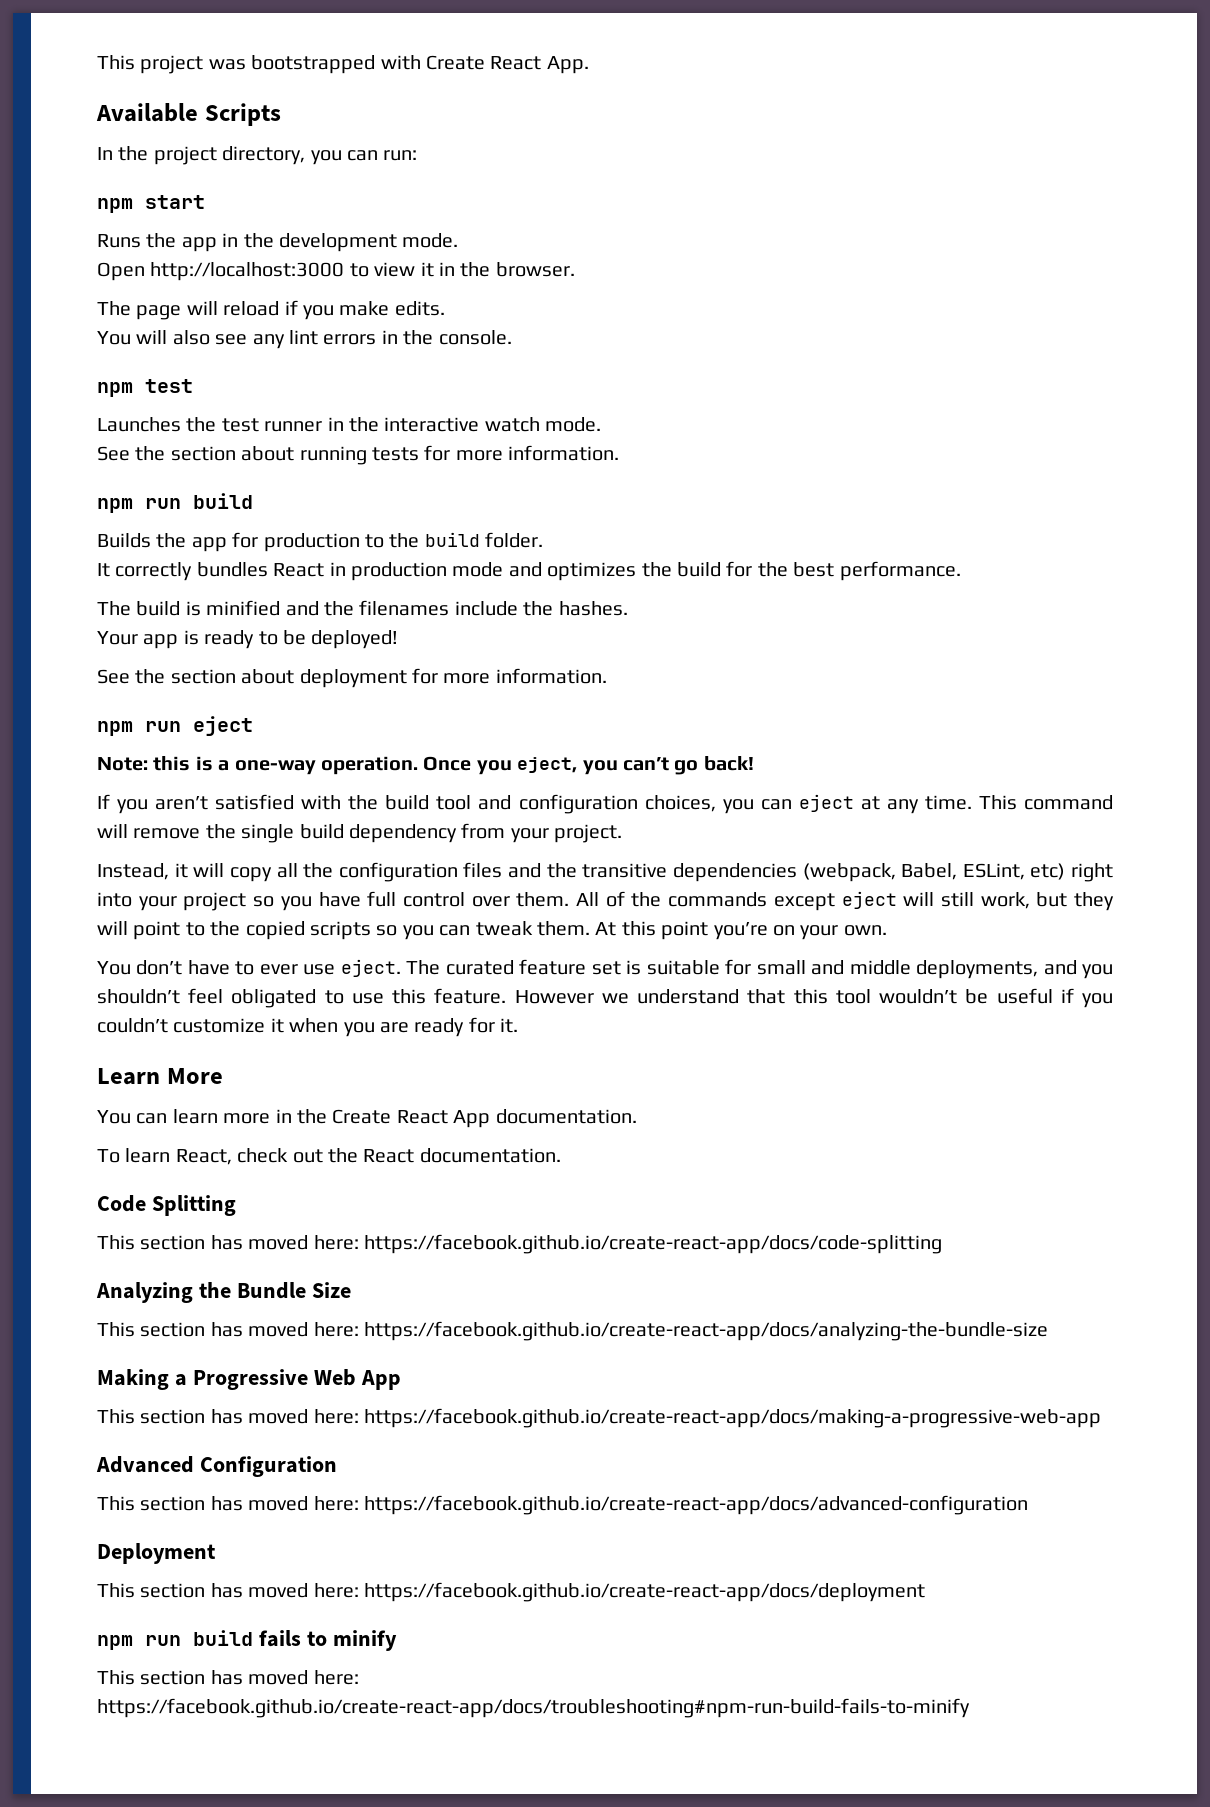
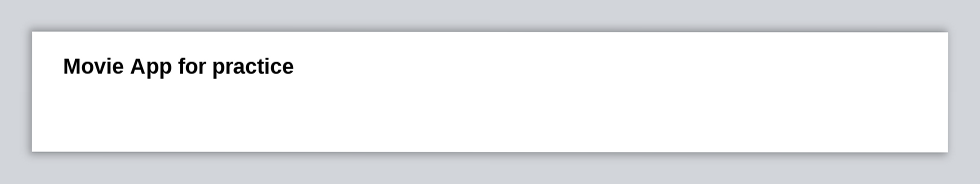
- This project was bootstrapped with Create React App.
- Available Scripts
- In the project directory, you can run:
- npm start
- Runs the app in the development mode.
- Open http://localhost:3000 to view it in the browser.
- The page will reload if you make edits.
- You will also see any lint errors in the console.
- npm test
- Launches the test runner in the interactive watch mode.
- See the section about running tests for more information.
- npm run build
- Builds the app for production to the build folder.
- It correctly bundles React in production mode and optimizes the build for the best performance.
- The build is minified and the filenames include the hashes.
- Your app is ready to be deployed!
- See the section about deployment for more information.
- npm run eject
- Note: this is a one-way operation. Once you eject, you can’t go back!
- If you aren’t satisfied with the build tool and configuration choices, you can eject at any time. This command will remove the single build dependency from your project.
- Instead, it will copy all the configuration files and the transitive dependencies (webpack, Babel, ESLint, etc) right into your project so you have full control over them. All of the commands except eject will still work, but they will point to the copied scripts so you can tweak them. At this point you’re on your own.
- You don’t have to ever use eject. The curated feature set is suitable for small and middle deployments, and you shouldn’t feel obligated to use this feature. However we understand that this tool wouldn’t be useful if you couldn’t customize it when you are ready for it.
- Learn More
- You can learn more in the Create React App documentation.
- To learn React, check out the React documentation.
- Code Splitting
- This section has moved here: https://facebook.github.io/create-react-app/docs/code-splitting
- Analyzing the Bundle Size
- This section has moved here: https://facebook.github.io/create-react-app/docs/analyzing-the-bundle-size
- Making a Progressive Web App
- This section has moved here: https://facebook.github.io/create-react-app/docs/making-a-progressive-web-app
- Advanced Configuration
- This section has moved here: https://facebook.github.io/create-react-app/docs/advanced-configuration
- Deployment
- This section has moved here: https://facebook.github.io/create-react-app/docs/deployment
- npm run build fails to minify
- This section has moved here: https://facebook.github.io/create-react-app/docs/troubleshooting#npm-run-build-fails-to-minify
+ Movie App for practice

